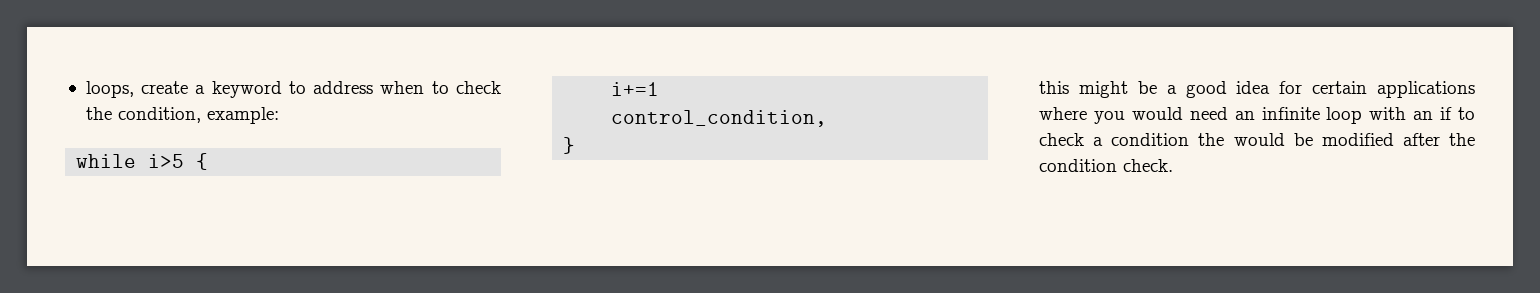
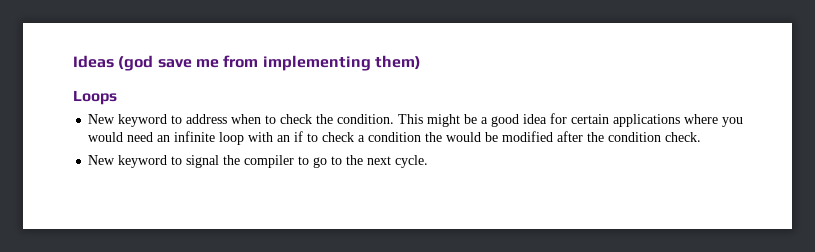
- loops, create a keyword to address when to check the condition, example:
- while i>5 {
- i+=1
- control_condition,
- }
- this might be a good idea for certain applications where you would need an infinite loop with an if to check a condition the would be modified after the condition check.
+ Ideas (god save me from implementing them)
+ Loops
+ New keyword to address when to check the condition. This might be a good idea for certain applications where you would need an infinite loop with an if to check a condition the would be modified after the condition check.
+ New keyword to signal the compiler to go to the next cycle.

